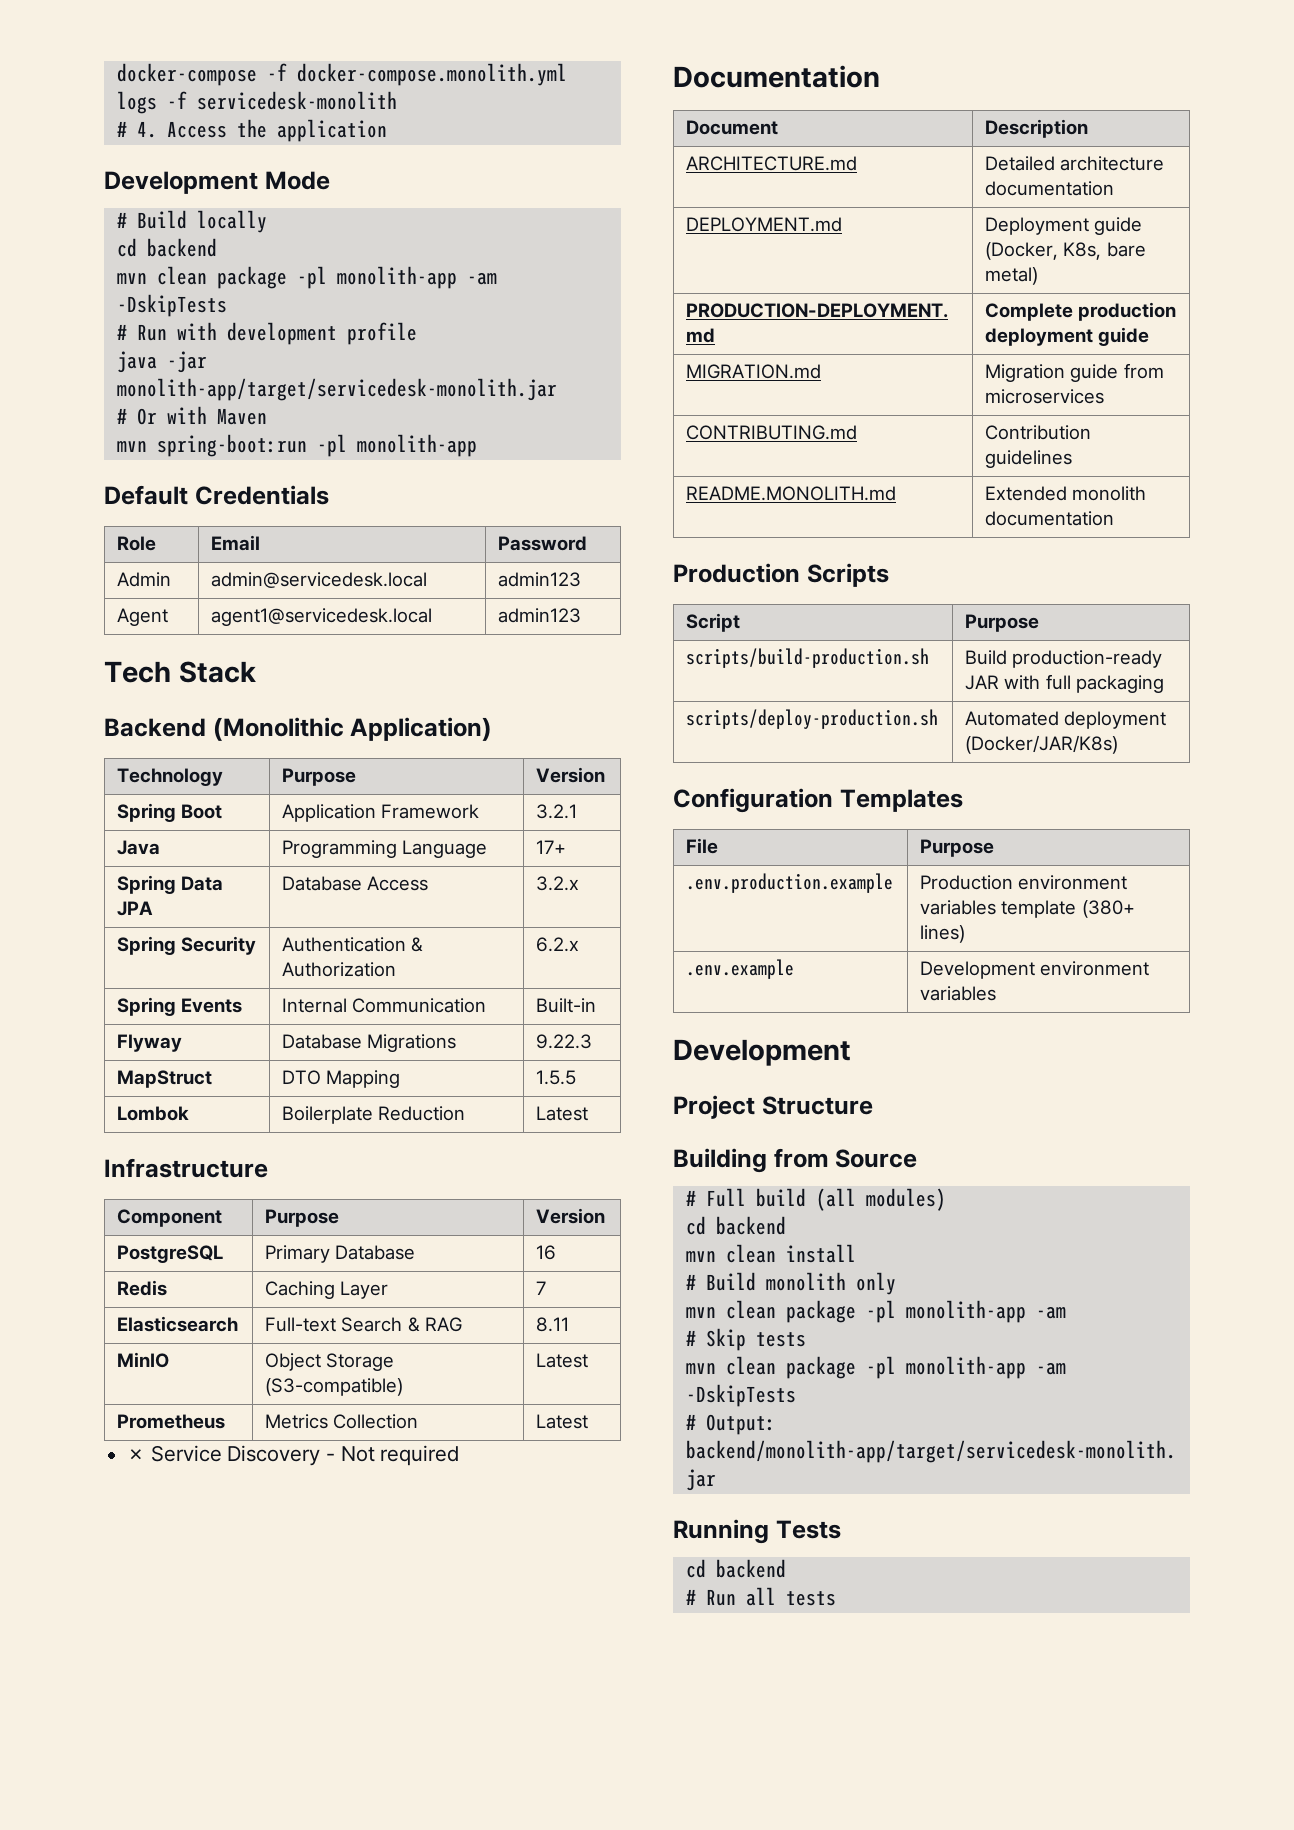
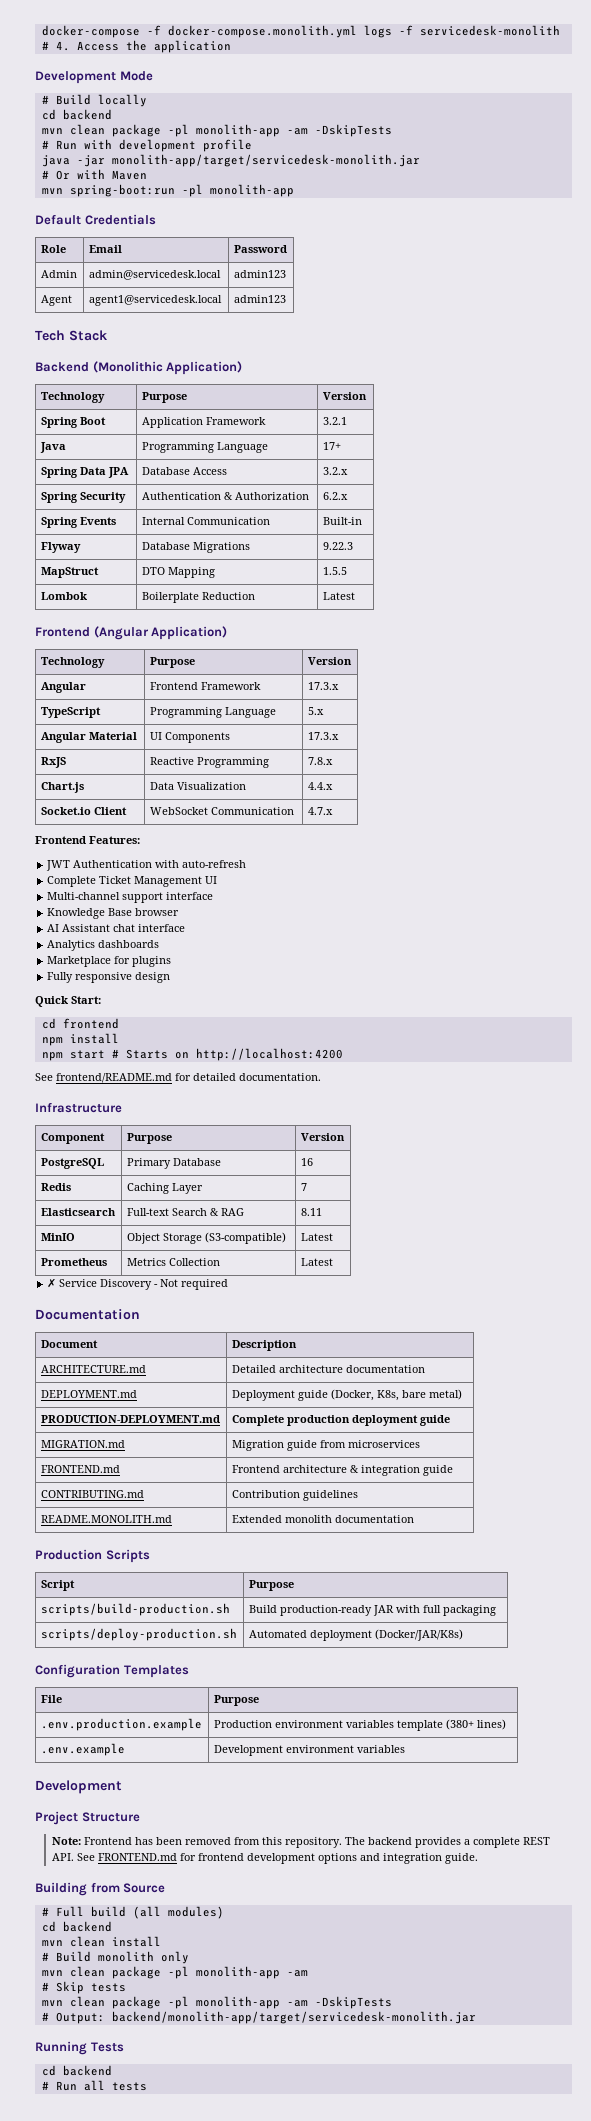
+ Frontend (Angular Application)
+ Technology | Purpose | Version
+ Angular | Frontend Framework | 17.3.x
+ TypeScript | Programming Language | 5.x
+ Angular Material | UI Components | 17.3.x
+ RxJS | Reactive Programming | 7.8.x
+ Chart.js | Data Visualization | 4.4.x
+ Socket.io Client | WebSocket Communication | 4.7.x
+ Frontend Features:
+ JWT Authentication with auto-refresh
+ Complete Ticket Management UI
+ Multi-channel support interface
+ Knowledge Base browser
+ AI Assistant chat interface
+ Analytics dashboards
+ Marketplace for plugins
+ Fully responsive design
+ Quick Start:
+ cd frontend
+ npm install
+ npm start # Starts on http://localhost:4200
+ See frontend/README.md for detailed documentation.
+ FRONTEND.md | Frontend architecture & integration guide
+ Note: Frontend has been removed from this repository. The backend provides a complete REST API. See FRONTEND.md for frontend development options and integration guide.

